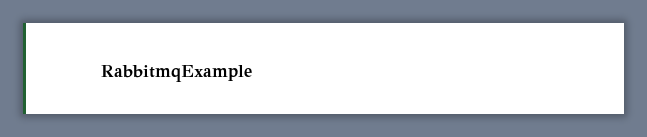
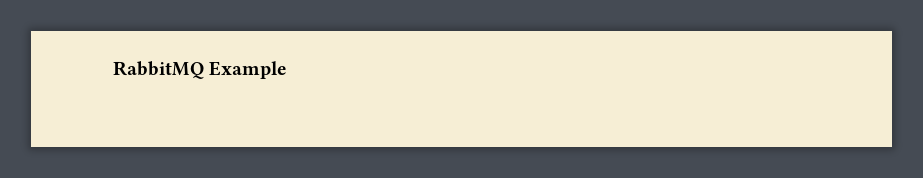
- RabbitmqExample
+ RabbitMQ Example

